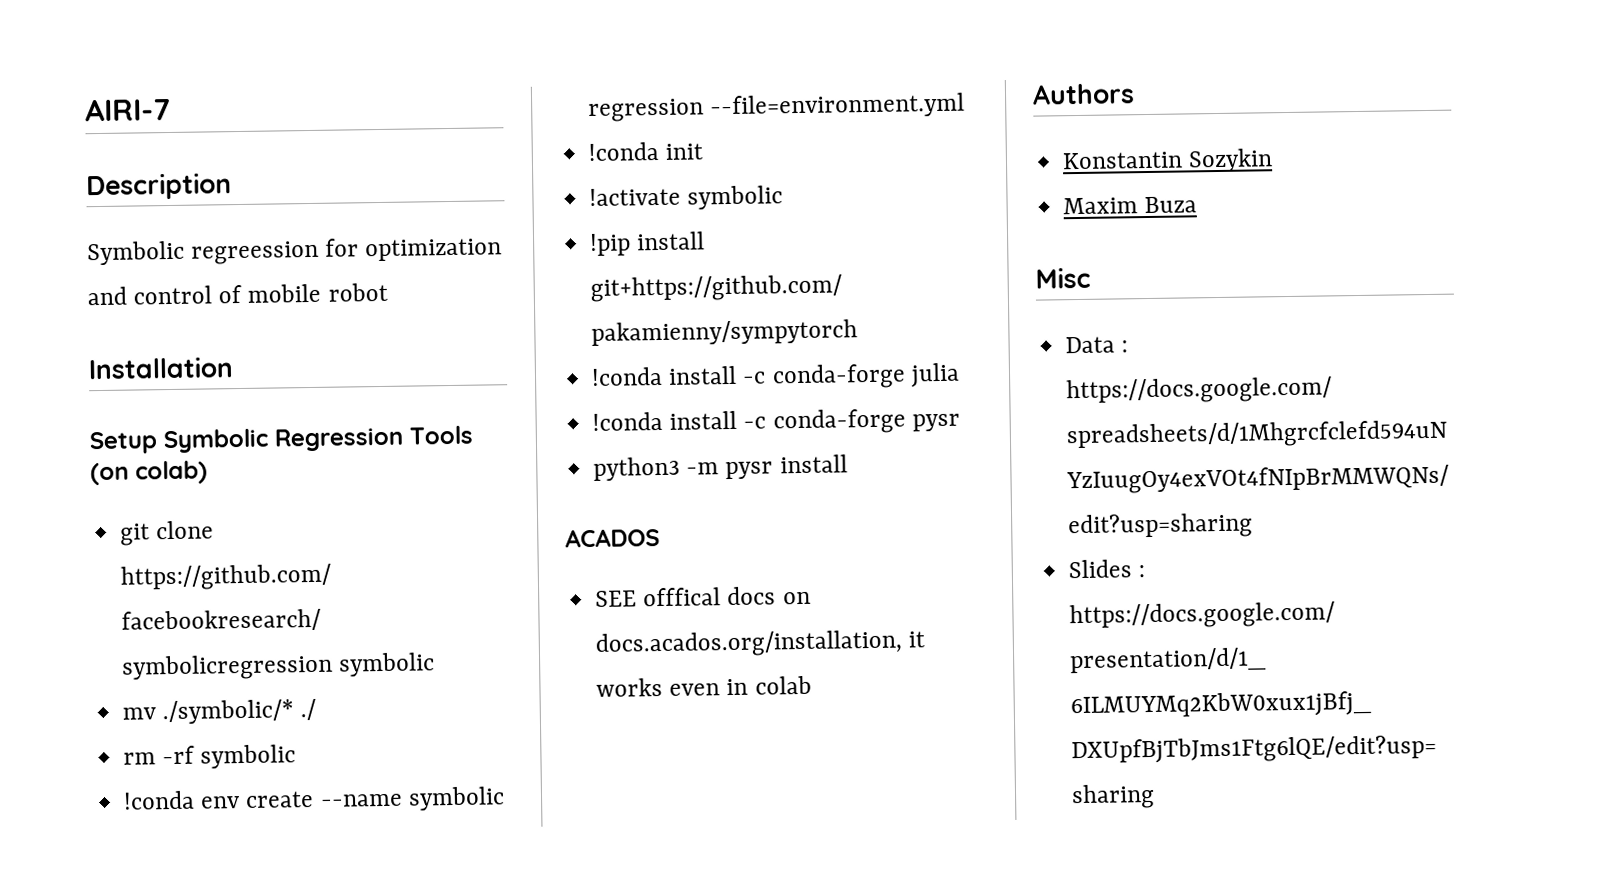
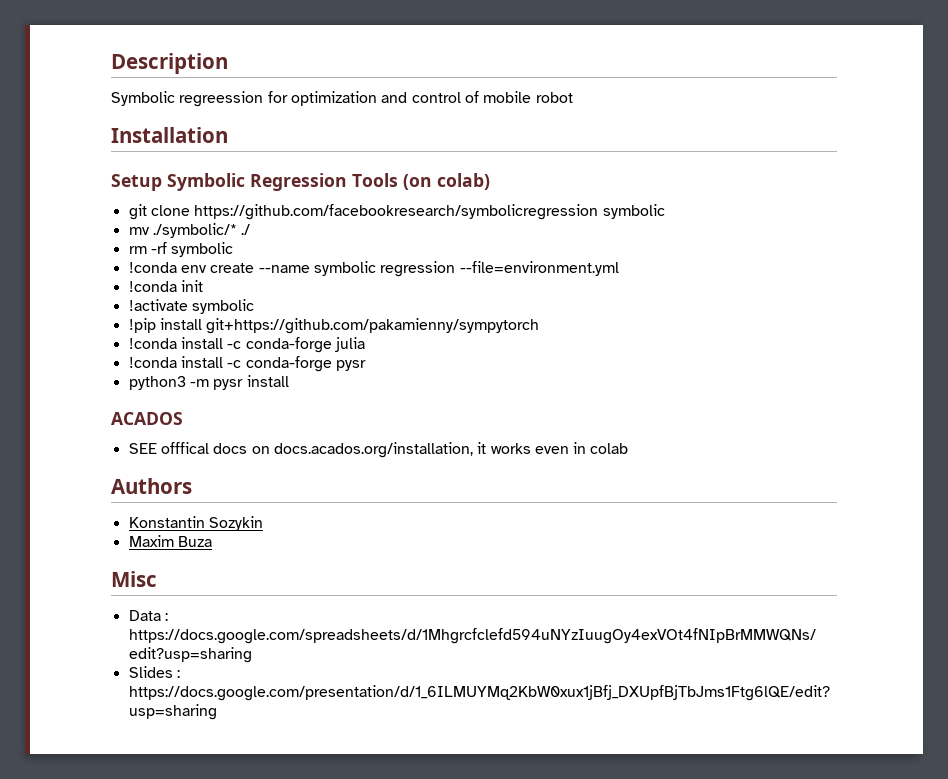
- AIRI-7

